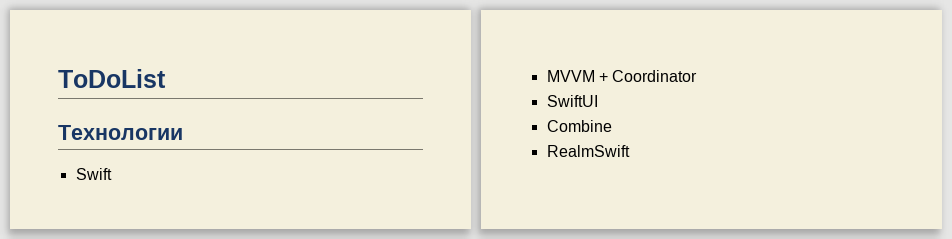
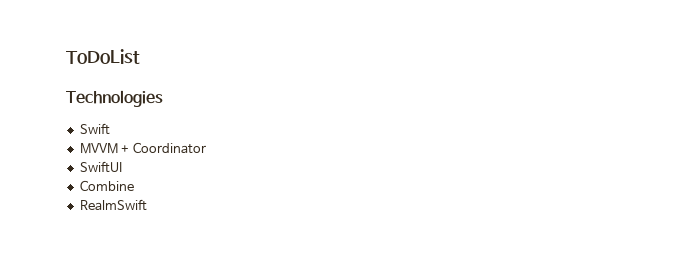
- Технологии
+ Technologies

